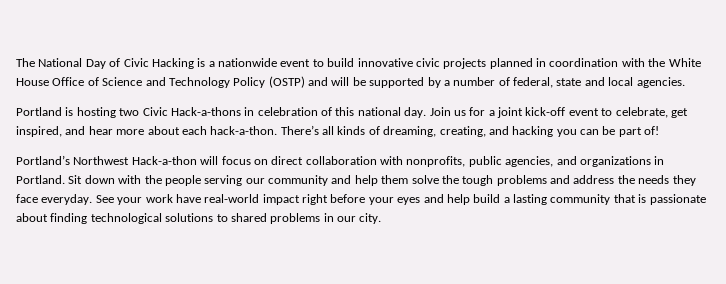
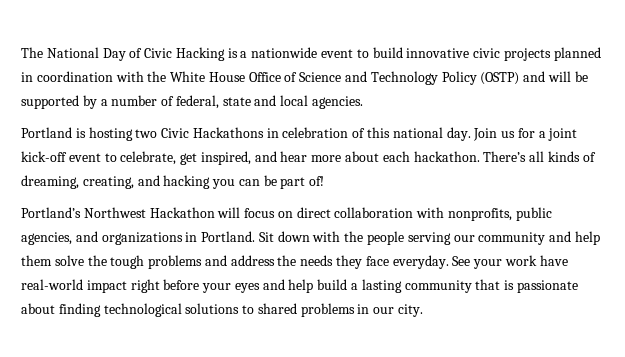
- Portland is hosting two Civic Hack-a-thons in celebration of this national day.
+ Portland is hosting two Civic Hackathons in celebration of this national day.
- Join us for a joint kick-off event to celebrate, get inspired, and hear more about each hack-a-thon.
+ Join us for a joint kick-off event to celebrate, get inspired, and hear more about each hackathon.
- Portland’s Northwest Hack-a-thon will focus on direct collaboration with nonprofits, public agencies, and organizations in Portland.
+ Portland’s Northwest Hackathon will focus on direct collaboration with nonprofits, public agencies, and organizations in Portland.

